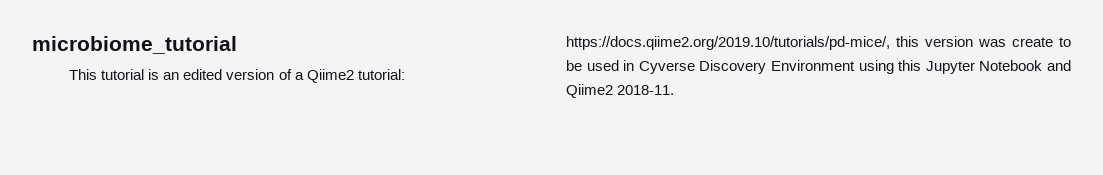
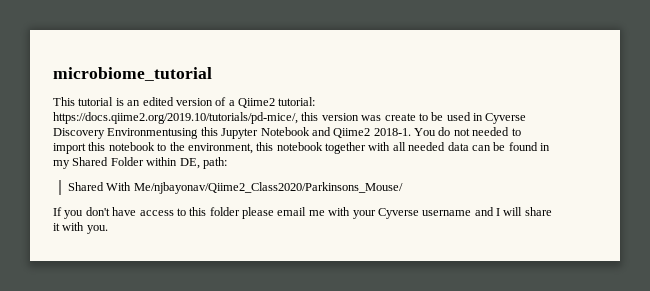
- This tutorial is an edited version of a Qiime2 tutorial: https://docs.qiime2.org/2019.10/tutorials/pd-mice/, this version was create to be used in Cyverse Discovery Environment using this Jupyter Notebook and Qiime2 2018-11.
+ This tutorial is an edited version of a Qiime2 tutorial: https://docs.qiime2.org/2019.10/tutorials/pd-mice/, this version was create to be used in Cyverse Discovery Environmentusing this Jupyter Notebook and Qiime2 2018-1. You do not needed to import this notebook to the environment, this notebook together with all needed data can be found in my Shared Folder within DE, path:
+ Shared With Me/njbayonav/Qiime2_Class2020/Parkinsons_Mouse/
+ If you don't have access to this folder please email me with your Cyverse username and I will share it with you.

